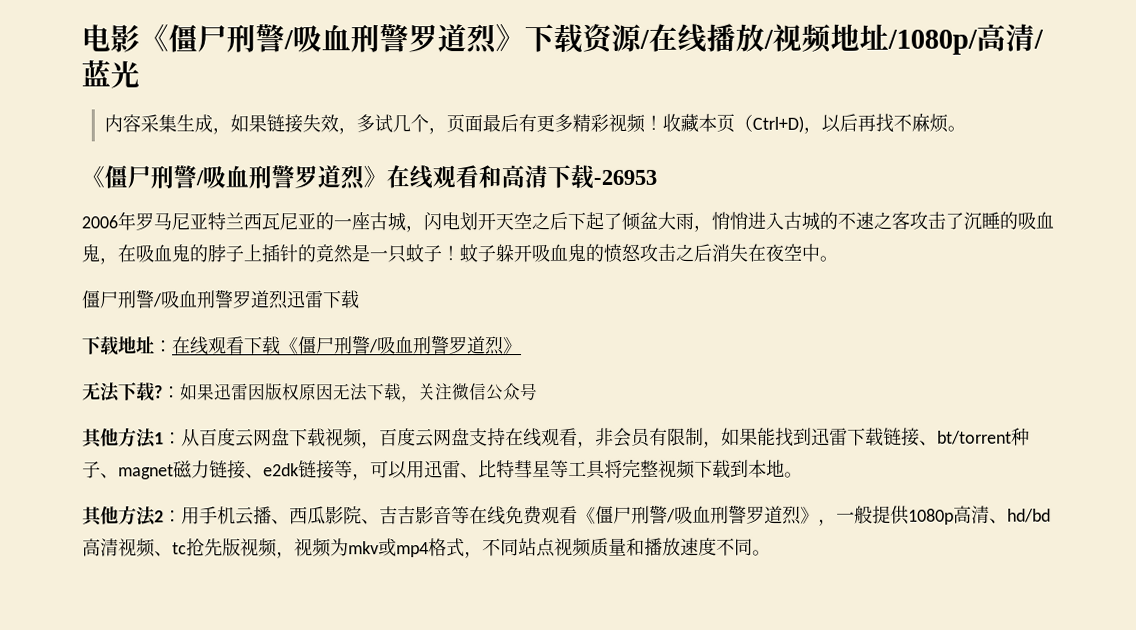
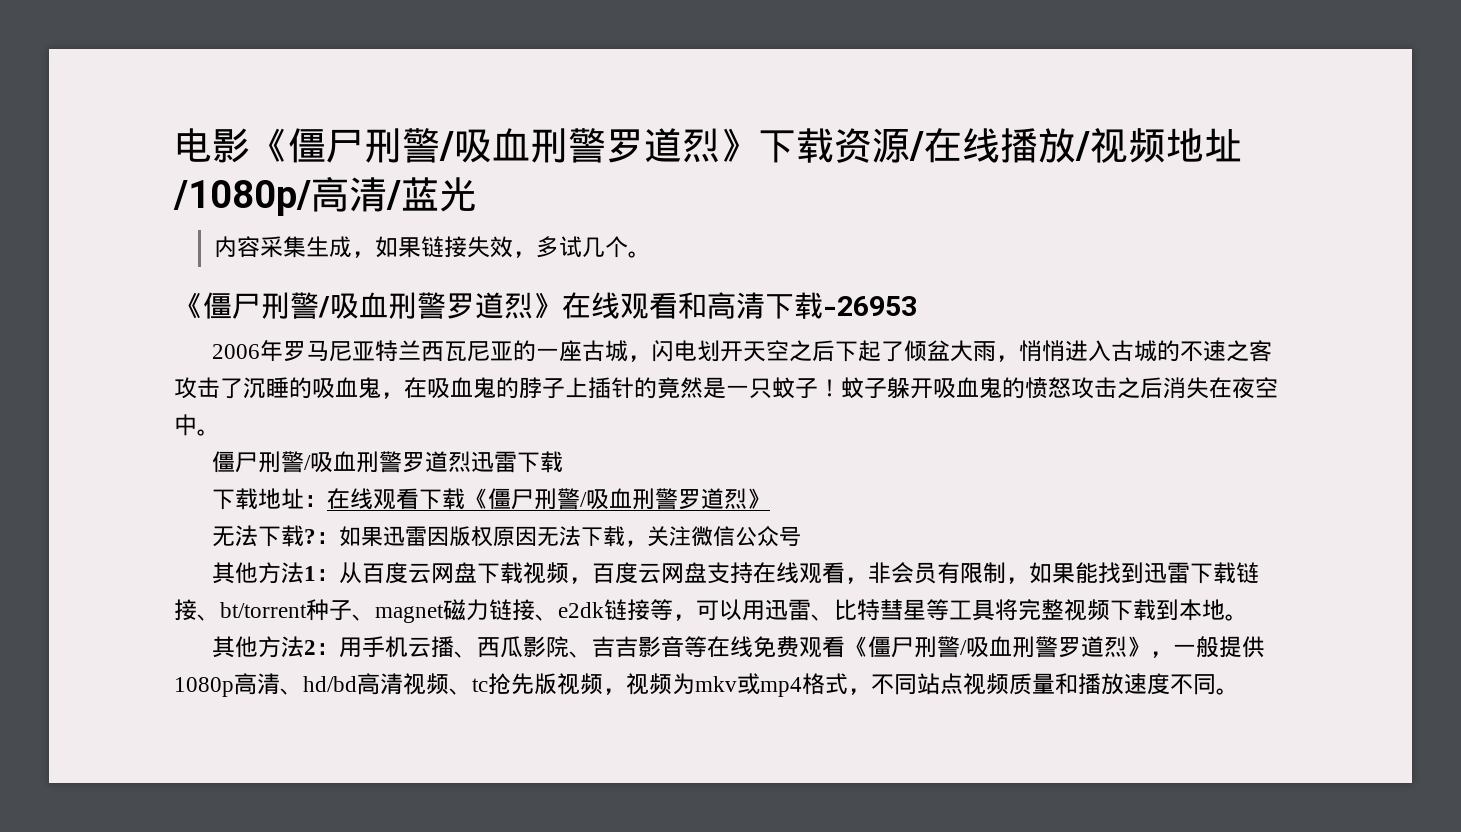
- 内容采集生成，如果链接失效，多试几个，页面最后有更多精彩视频！收藏本页（Ctrl+D)，以后再找不麻烦。
+ 内容采集生成，如果链接失效，多试几个。

